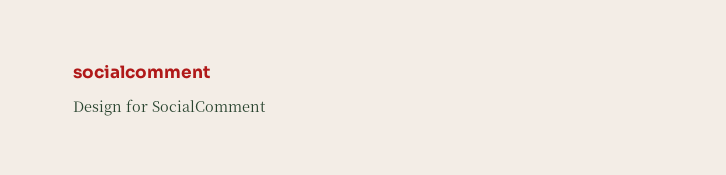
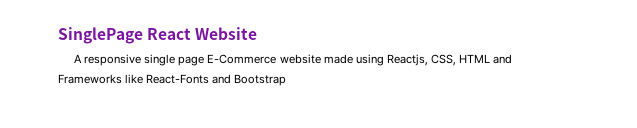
- socialcomment
- Design for SocialComment
+ SinglePage React Website
+ A responsive single page E-Commerce website made using Reactjs, CSS, HTML and Frameworks like React-Fonts and Bootstrap

